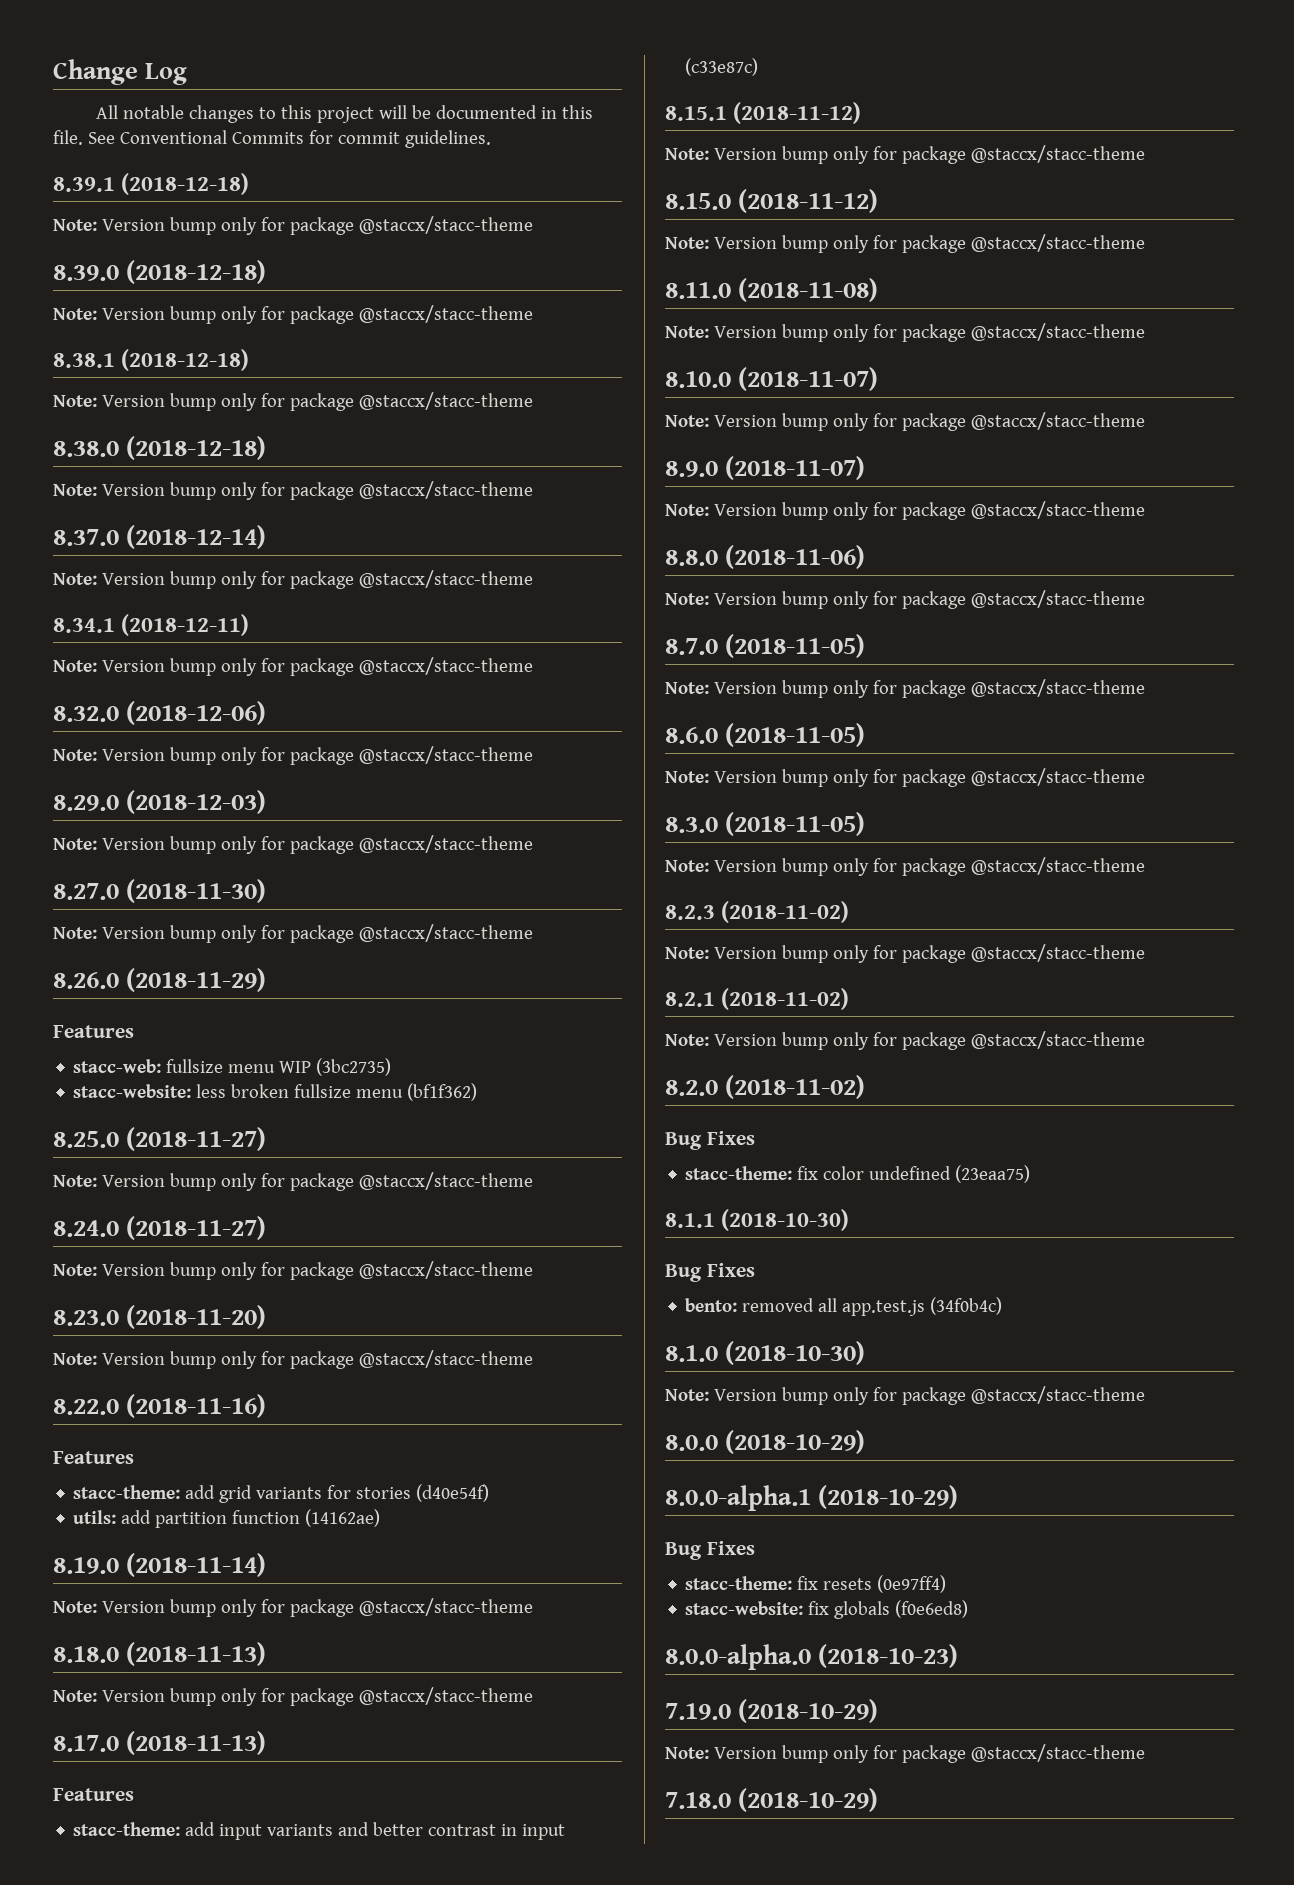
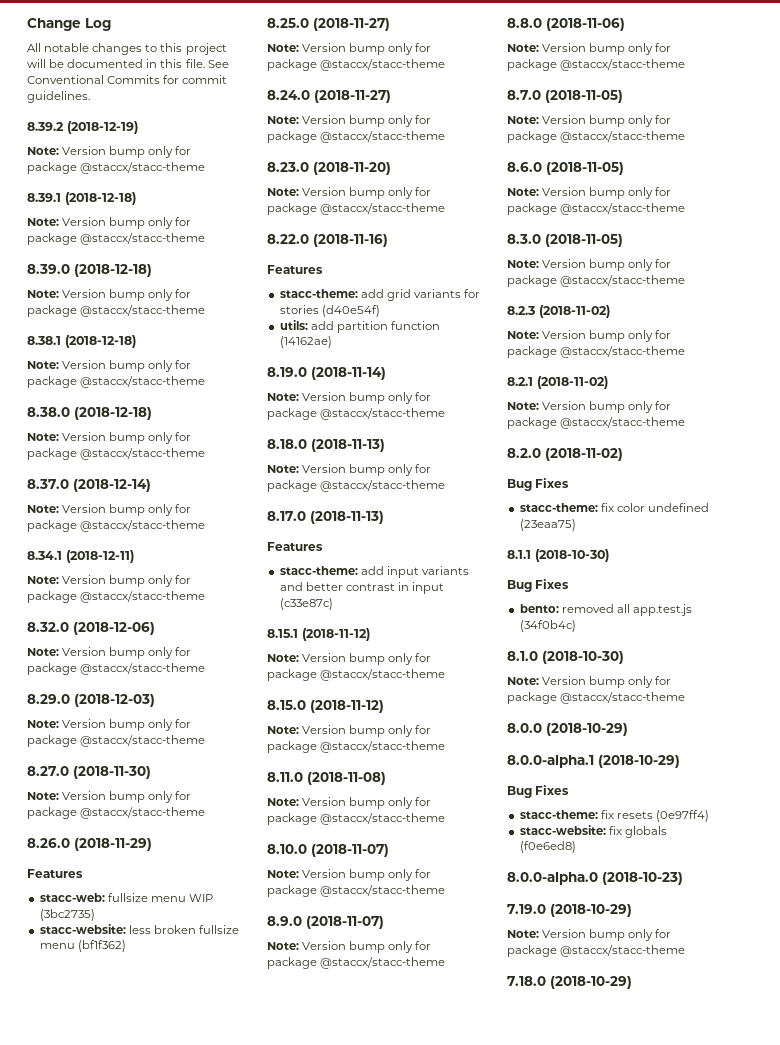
+ 8.39.2 (2018-12-19)
+ Note: Version bump only for package @staccx/stacc-theme

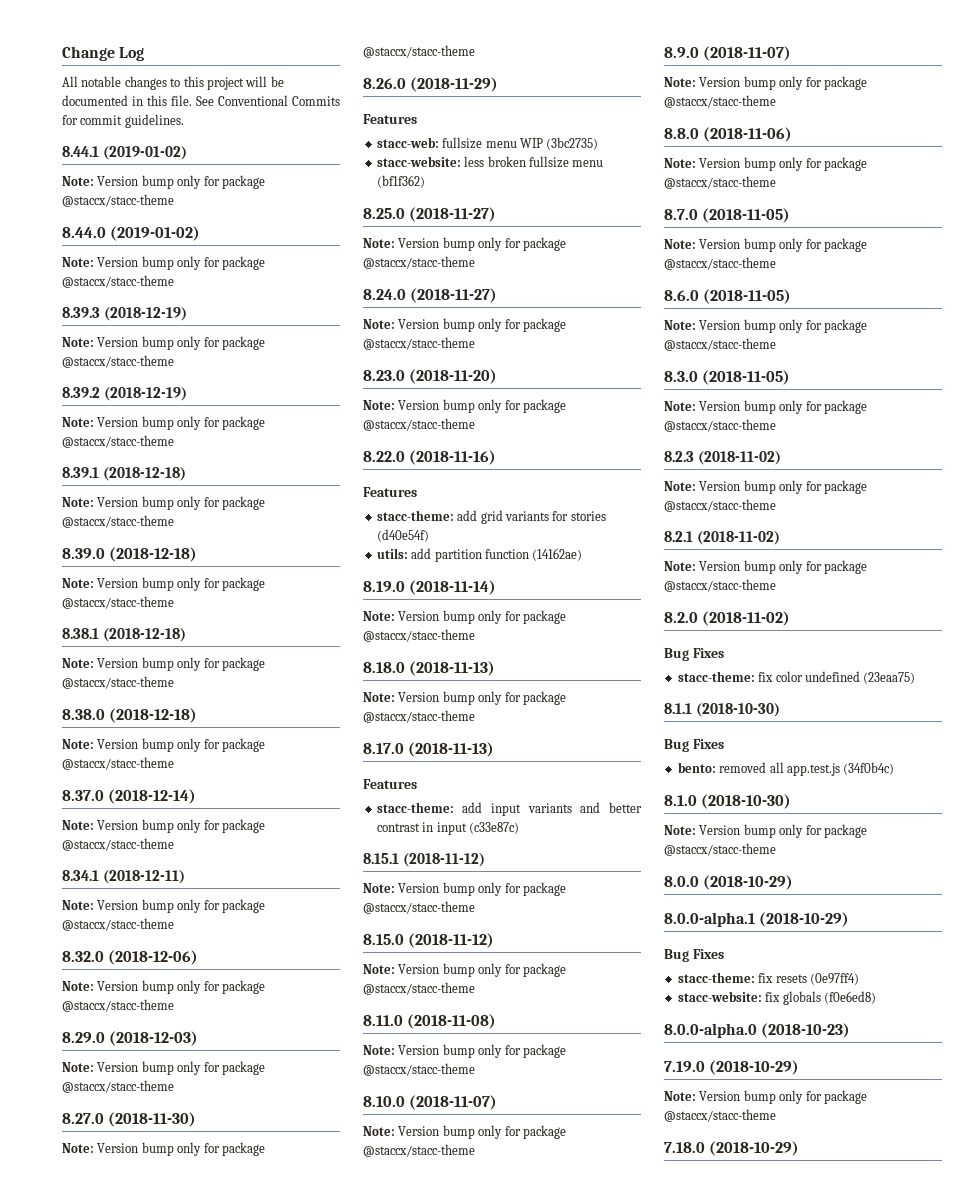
+ 8.44.1 (2019-01-02)
+ Note: Version bump only for package @staccx/stacc-theme
+ 8.44.0 (2019-01-02)
+ Note: Version bump only for package @staccx/stacc-theme
+ 8.39.3 (2018-12-19)
+ Note: Version bump only for package @staccx/stacc-theme

